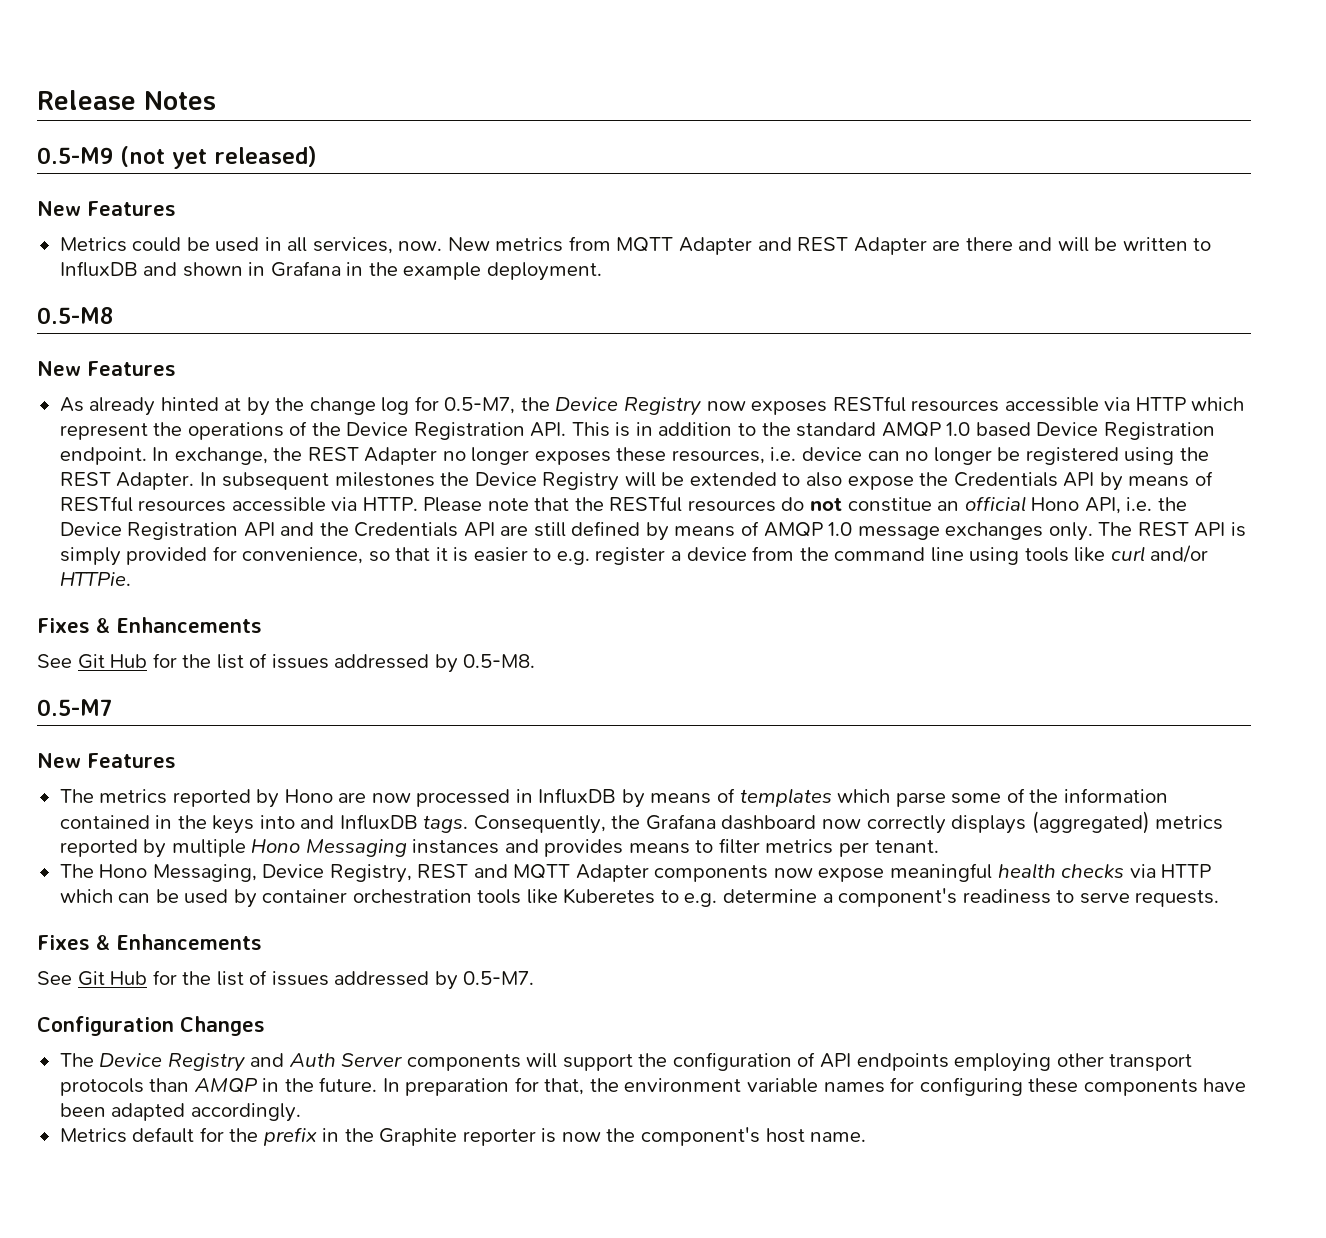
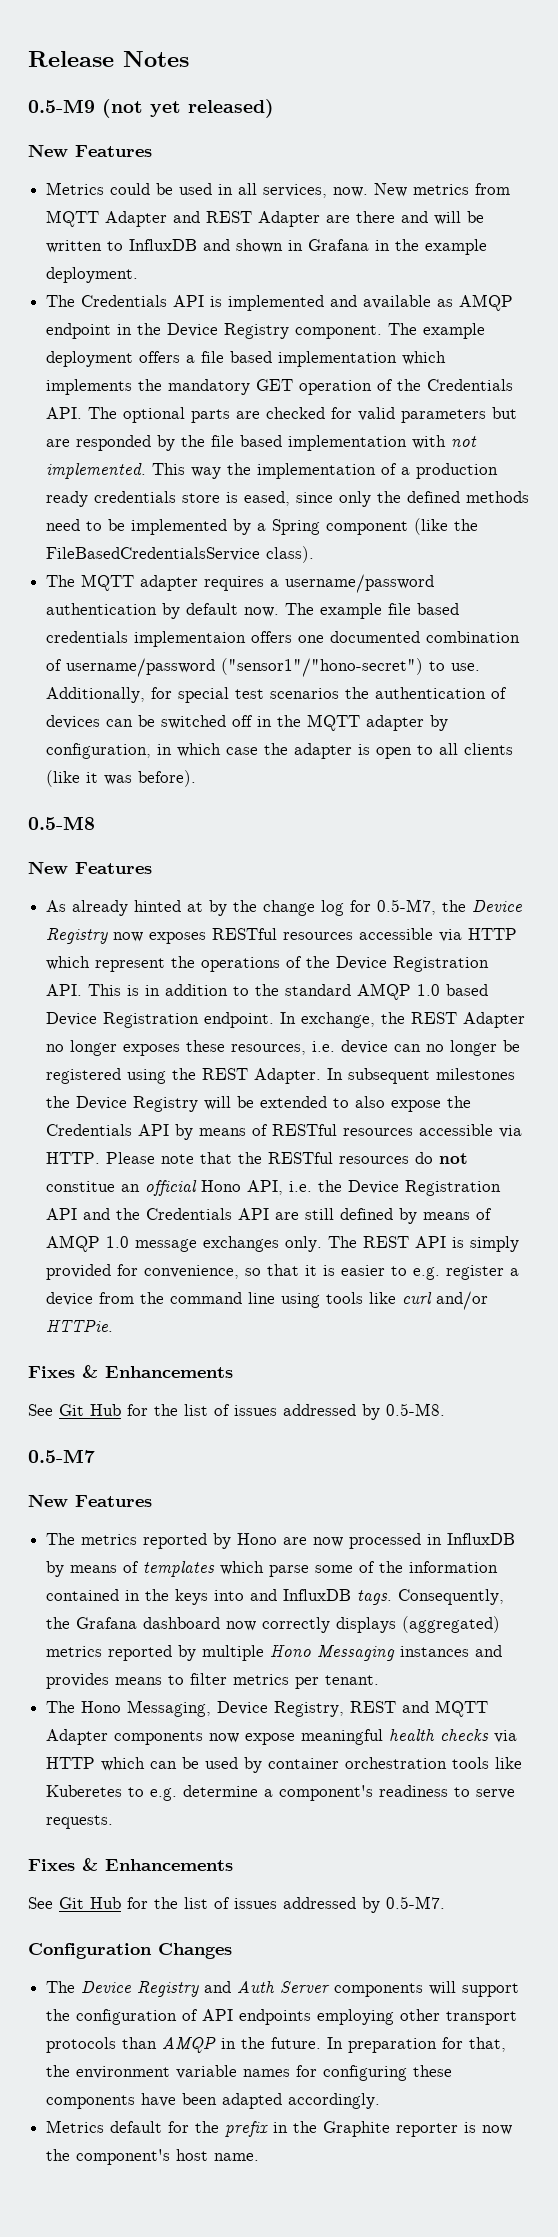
+ The Credentials API is implemented and available as AMQP endpoint in the Device Registry component. The example deployment offers a file based implementation which implements the mandatory GET operation of the Credentials API. The optional parts are checked for valid parameters but are responded by the file based implementation with not implemented. This way the implementation of a production ready credentials store is eased, since only the defined methods need to be implemented by a Spring component (like the FileBasedCredentialsService class).
+ The MQTT adapter requires a username/password authentication by default now. The example file based credentials implementaion offers one documented combination of username/password ("sensor1"/"hono-secret") to use. Additionally, for special test scenarios the authentication of devices can be switched off in the MQTT adapter by configuration, in which case the adapter is open to all clients (like it was before).

